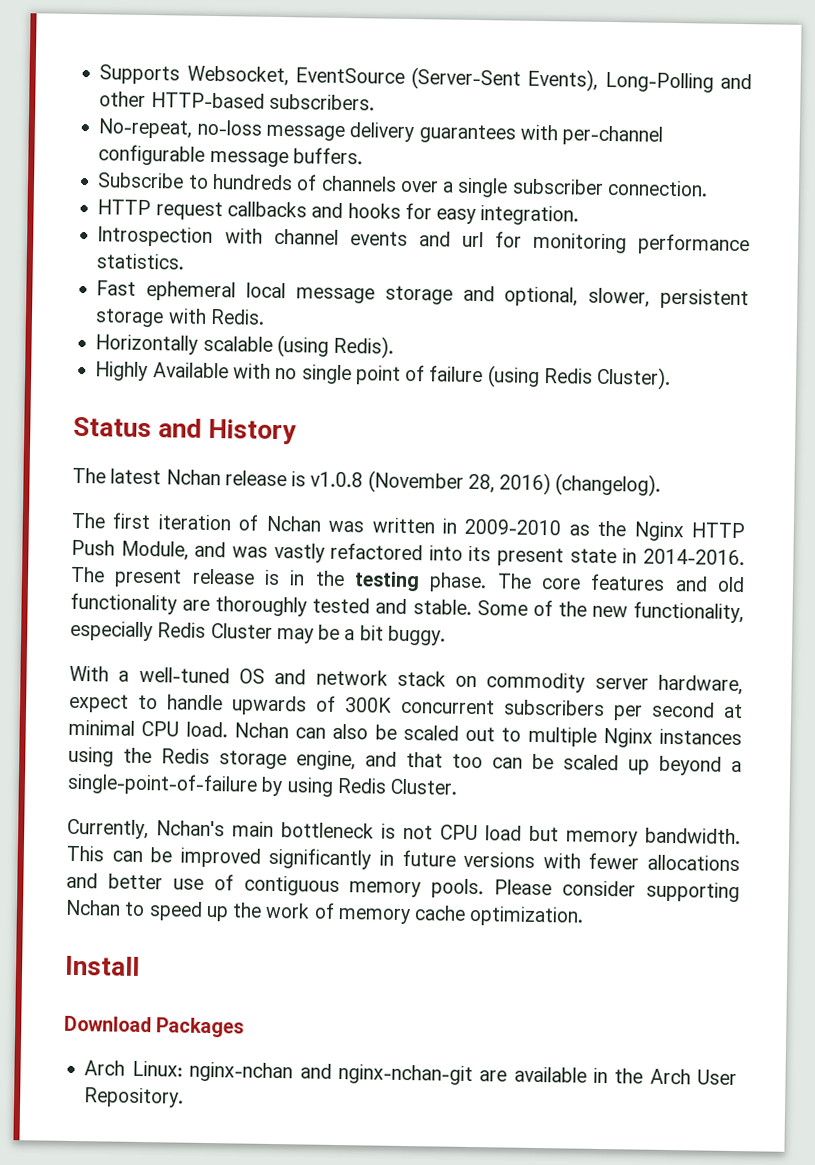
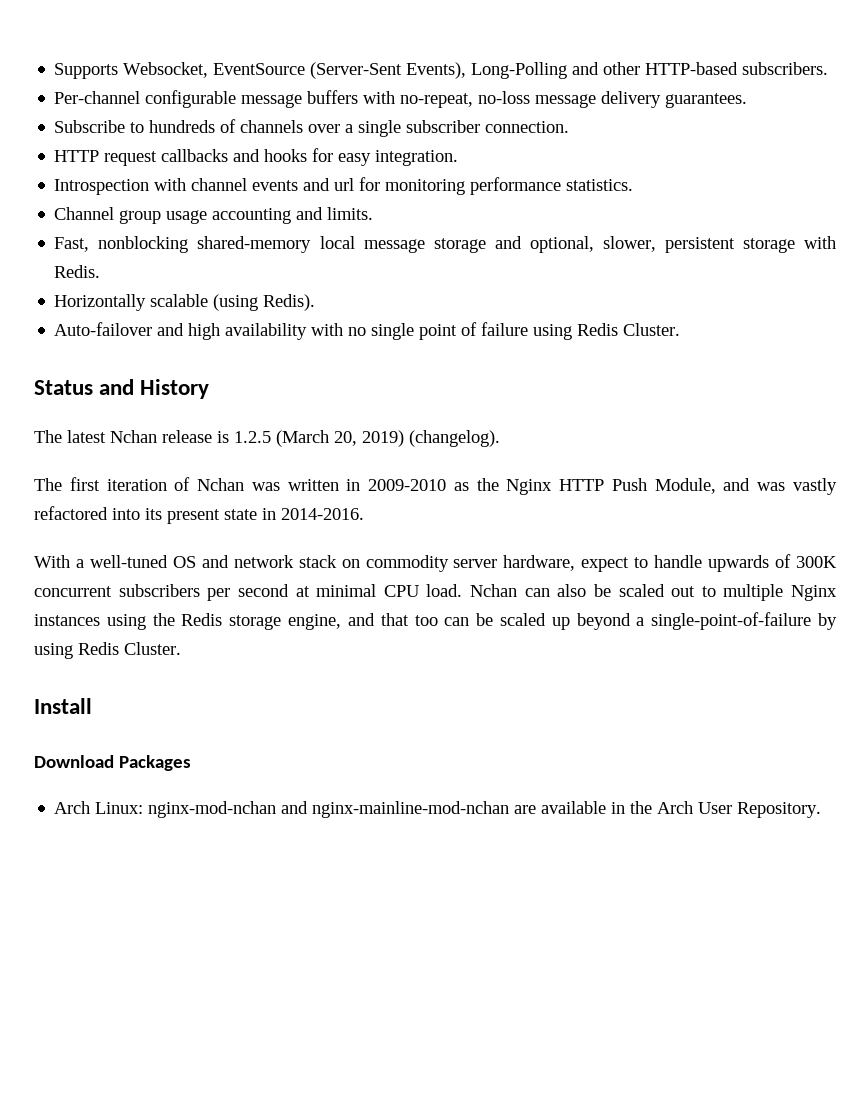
- No-repeat, no-loss message delivery guarantees with per-channel configurable message buffers.
+ Per-channel configurable message buffers with no-repeat, no-loss message delivery guarantees.
- Fast ephemeral local message storage and optional, slower, persistent storage with Redis.
+ Channel group usage accounting and limits.
+ Fast, nonblocking shared-memory local message storage and optional, slower, persistent storage with Redis.
- Highly Available with no single point of failure (using Redis Cluster).
+ Auto-failover and high availability with no single point of failure using Redis Cluster.
- The latest Nchan release is v1.0.8 (November 28, 2016) (changelog).
+ The latest Nchan release is 1.2.5 (March 20, 2019) (changelog).
- The present release is in the testing phase. The core features and old functionality are thoroughly tested and stable. Some of the new functionality, especially Redis Cluster may be a bit buggy.
- Currently, Nchan's main bottleneck is not CPU load but memory bandwidth. This can be improved significantly in future versions with fewer allocations and better use of contiguous memory pools. Please consider supporting Nchan to speed up the work of memory cache optimization.
- Arch Linux: nginx-nchan and nginx-nchan-git are available in the Arch User Repository.
+ Arch Linux: nginx-mod-nchan and nginx-mainline-mod-nchan are available in the Arch User Repository.

